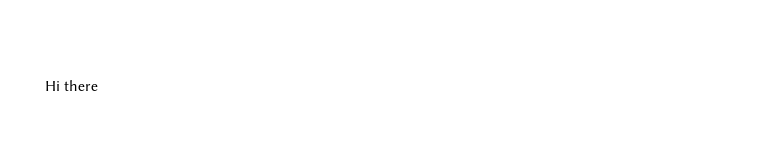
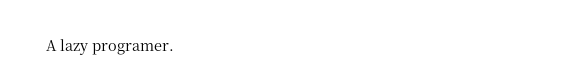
- Hi there
+ A lazy programer.

